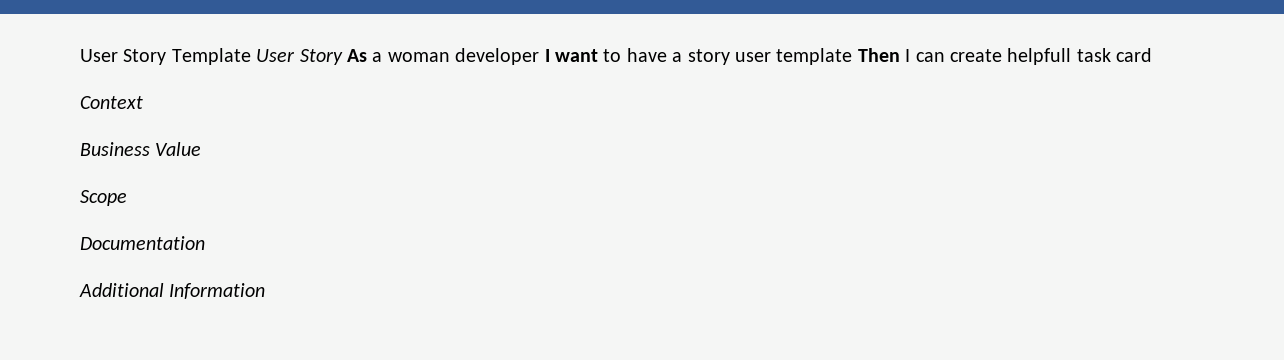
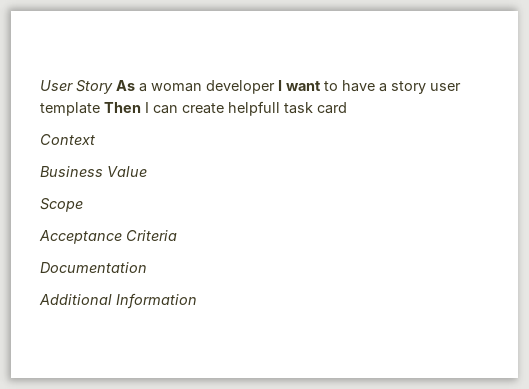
- User Story Template User Story As a woman developer I want to have a story user template Then I can create helpfull task card
+ User Story As a woman developer I want to have a story user template Then I can create helpfull task card
+ Acceptance Criteria

